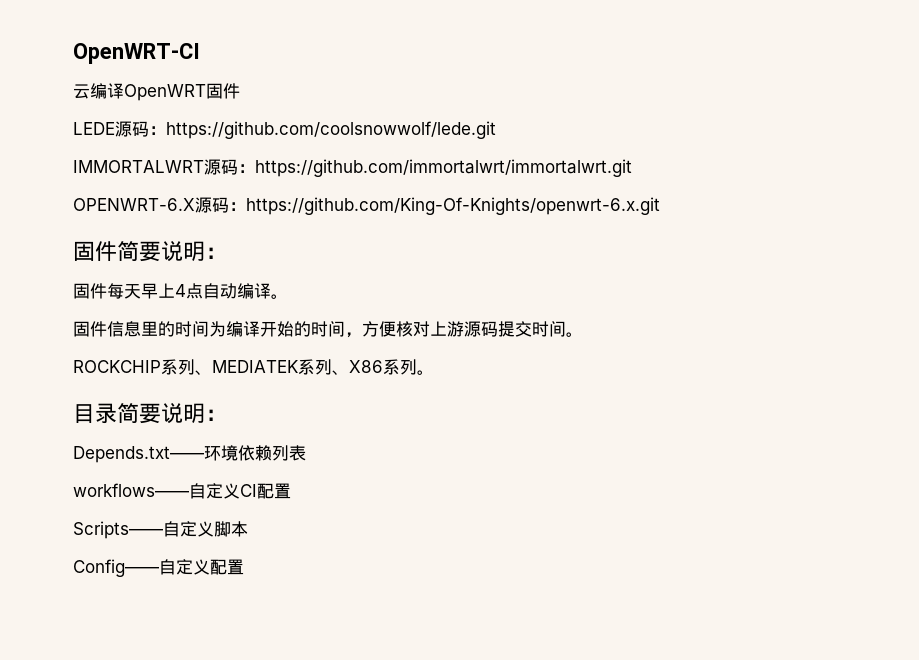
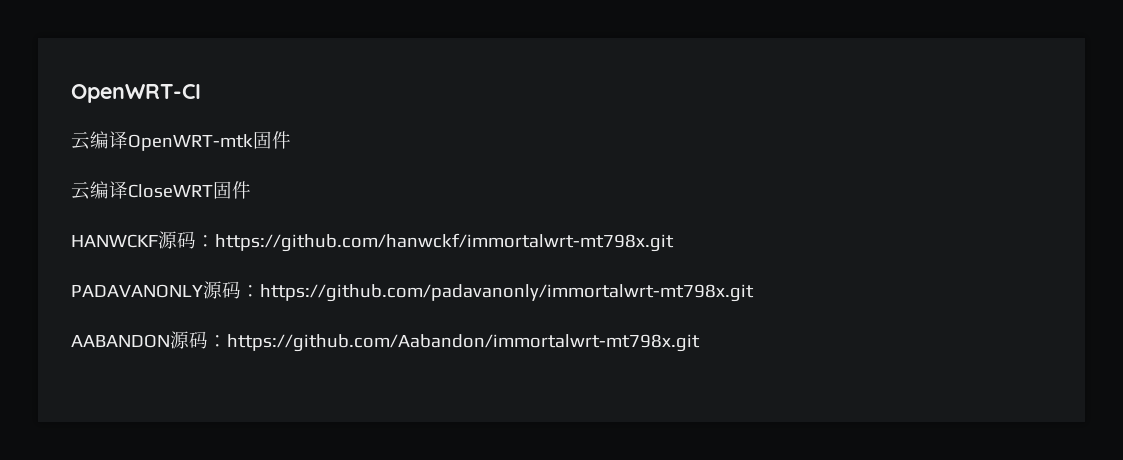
- 云编译OpenWRT固件
- LEDE源码：https://github.com/coolsnowwolf/lede.git
- IMMORTALWRT源码：https://github.com/immortalwrt/immortalwrt.git
- OPENWRT-6.X源码：https://github.com/King-Of-Knights/openwrt-6.x.git
- 固件简要说明：
- 固件每天早上4点自动编译。
- 固件信息里的时间为编译开始的时间，方便核对上游源码提交时间。
- ROCKCHIP系列、MEDIATEK系列、X86系列。
- 目录简要说明：
- Depends.txt——环境依赖列表
- workflows——自定义CI配置
- Scripts——自定义脚本
- Config——自定义配置
+ 云编译OpenWRT-mtk固件
+ 云编译CloseWRT固件
+ HANWCKF源码：https://github.com/hanwckf/immortalwrt-mt798x.git
+ PADAVANONLY源码：https://github.com/padavanonly/immortalwrt-mt798x.git
+ AABANDON源码：https://github.com/Aabandon/immortalwrt-mt798x.git

